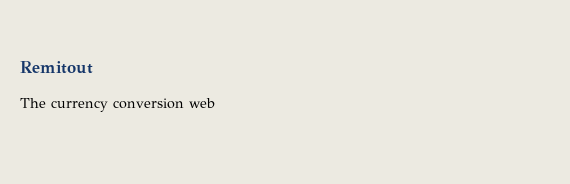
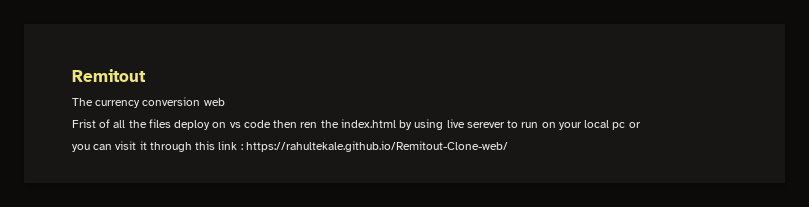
+ Frist of all the files deploy on vs code then ren the index.html by using live serever to run on your local pc or
+ you can visit it through this link : https://rahultekale.github.io/Remitout-Clone-web/

